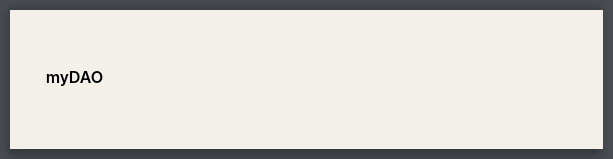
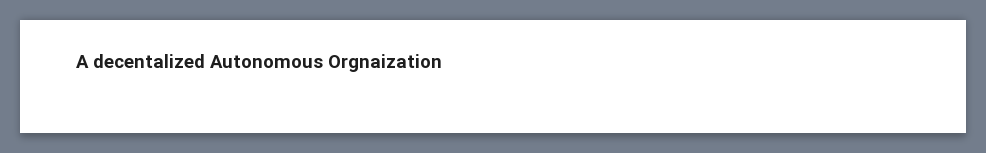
- myDAO
+ A decentalized Autonomous Orgnaization

